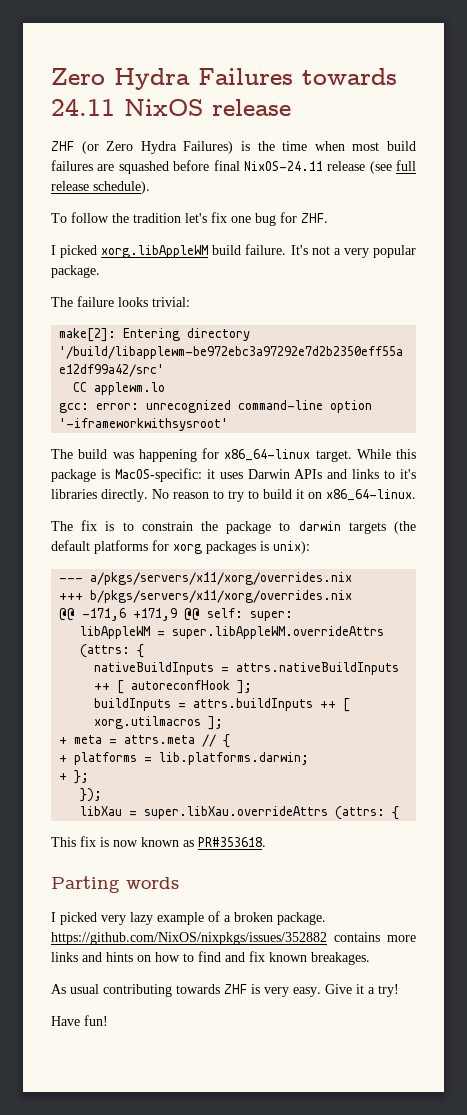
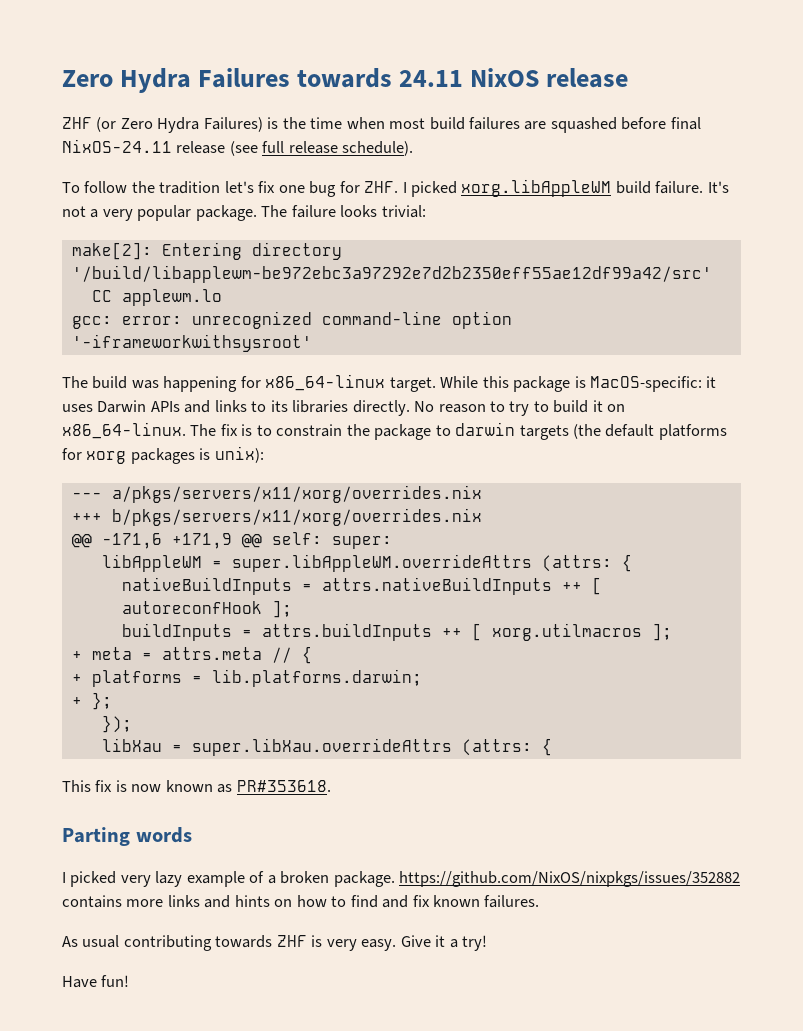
- To follow the tradition let's fix one bug for ZHF.
- I picked xorg.libAppleWM build failure.
+ To follow the tradition let's fix one bug for ZHF. I picked xorg.libAppleWM build failure.
- It's not a very popular package.
- The failure looks trivial:
+ It's not a very popular package. The failure looks trivial:
- While this package is MacOS-specific: it uses Darwin APIs and links to it's libraries directly.
+ While this package is MacOS-specific: it uses Darwin APIs and links to its libraries directly.
- No reason to try to build it on x86_64-linux.
- The fix is to constrain the package to darwin targets (the default platforms for xorg packages is unix):
+ No reason to try to build it on x86_64-linux. The fix is to constrain the package to darwin targets (the default platforms for xorg packages is unix):
- I picked very lazy example of a broken package. https://github.com/NixOS/nixpkgs/issues/352882 contains more links and hints on how to find and fix known breakages.
+ I picked very lazy example of a broken package. https://github.com/NixOS/nixpkgs/issues/352882 contains more links and hints on how to find and fix known failures.

